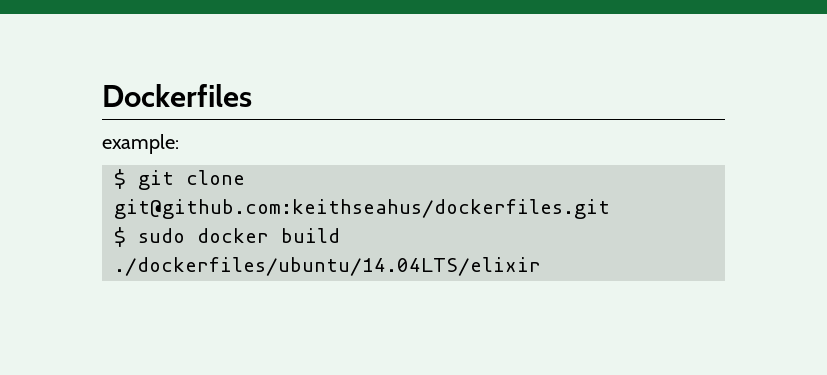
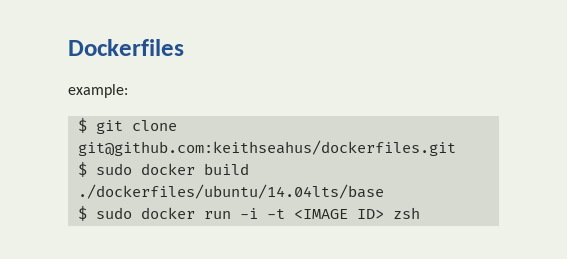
- $ sudo docker build ./dockerfiles/ubuntu/14.04LTS/elixir
+ $ sudo docker build ./dockerfiles/ubuntu/14.04lts/base
+ $ sudo docker run -i -t <IMAGE ID> zsh

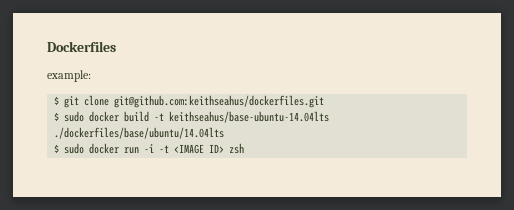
- $ sudo docker build ./dockerfiles/ubuntu/14.04lts/base
+ $ sudo docker build -t keithseahus/base-ubuntu-14.04lts ./dockerfiles/base/ubuntu/14.04lts

